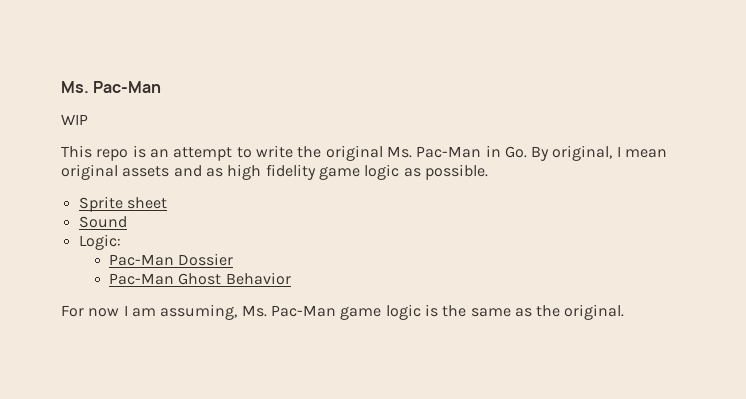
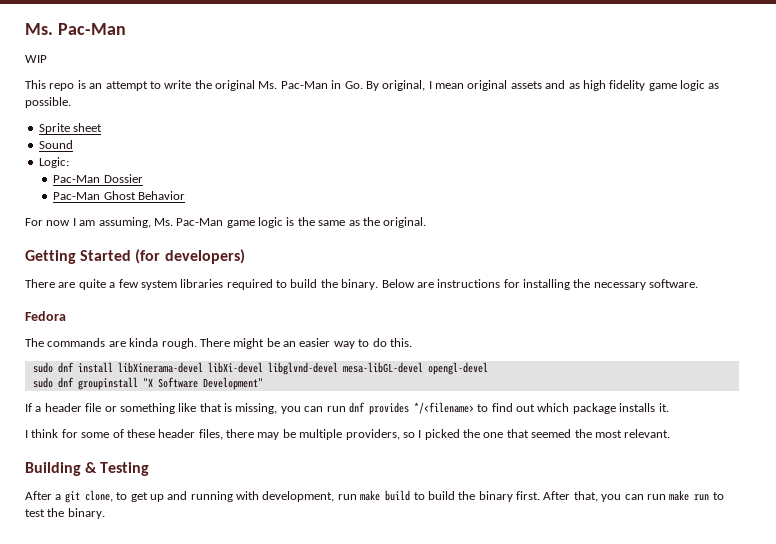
+ Getting Started (for developers)
+ There are quite a few system libraries required to build the binary. Below are instructions for installing the necessary software.
+ Fedora
+ The commands are kinda rough. There might be an easier way to do this.
+ sudo dnf install libXinerama-devel libXi-devel libglvnd-devel mesa-libGL-devel opengl-devel
+ sudo dnf groupinstall "X Software Development"
+ If a header file or something like that is missing, you can run dnf provides */<filename> to find out which package installs it.
+ I think for some of these header files, there may be multiple providers, so I picked the one that seemed the most relevant.
+ Building & Testing
+ After a git clone, to get up and running with development, run make build to build the binary first. After that, you can run make run to test the binary.

